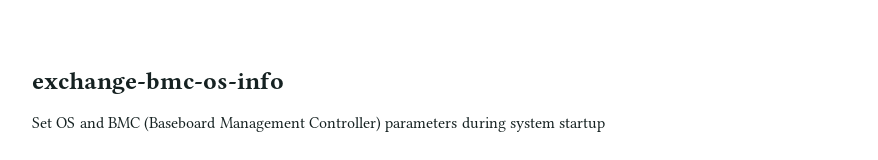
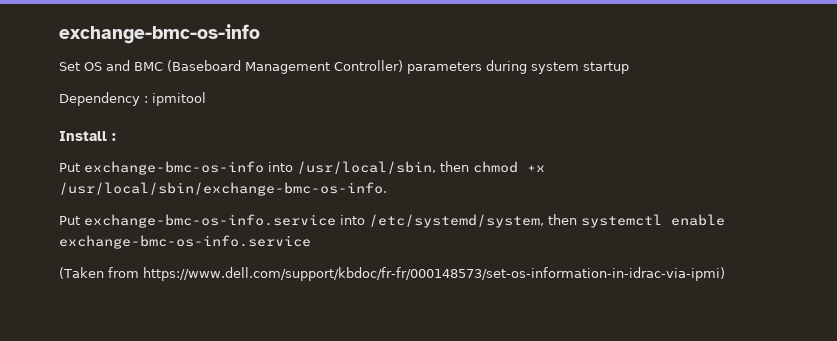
+ Dependency : ipmitool
+ Install :
+ Put exchange-bmc-os-info into /usr/local/sbin, then chmod +x /usr/local/sbin/exchange-bmc-os-info.
+ Put exchange-bmc-os-info.service into /etc/systemd/system, then systemctl enable exchange-bmc-os-info.service
+ (Taken from https://www.dell.com/support/kbdoc/fr-fr/000148573/set-os-information-in-idrac-via-ipmi)

